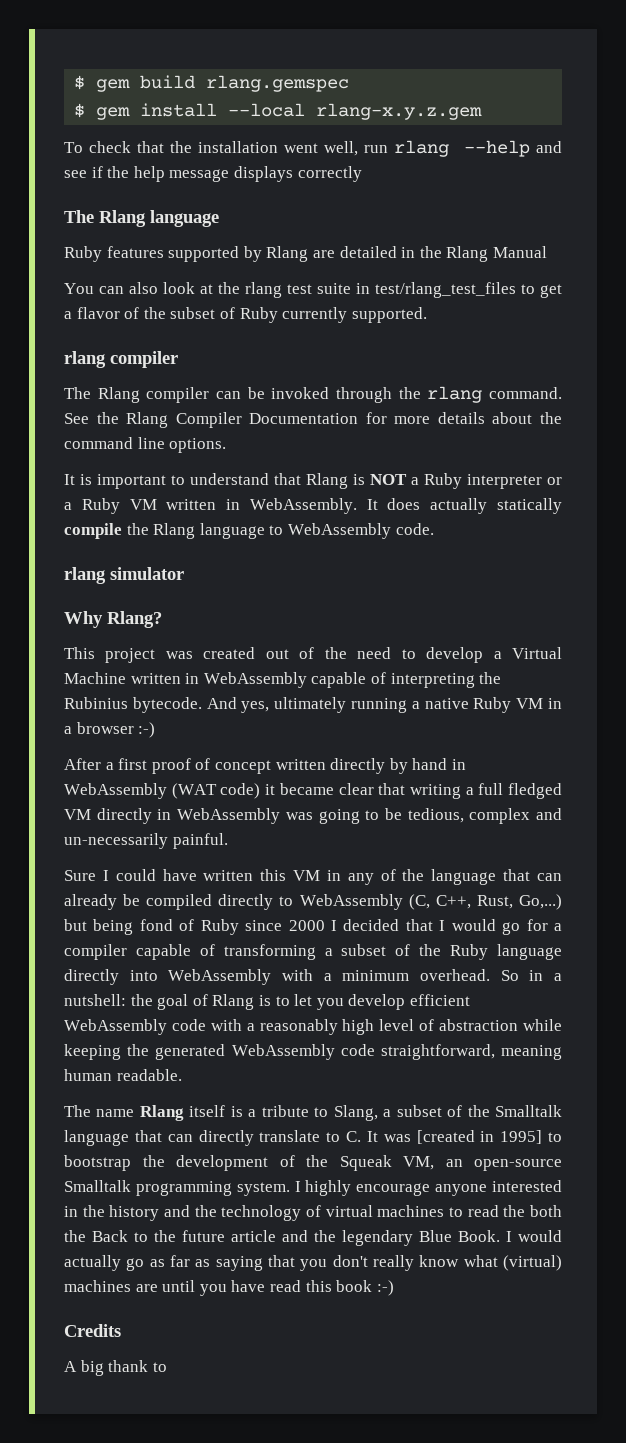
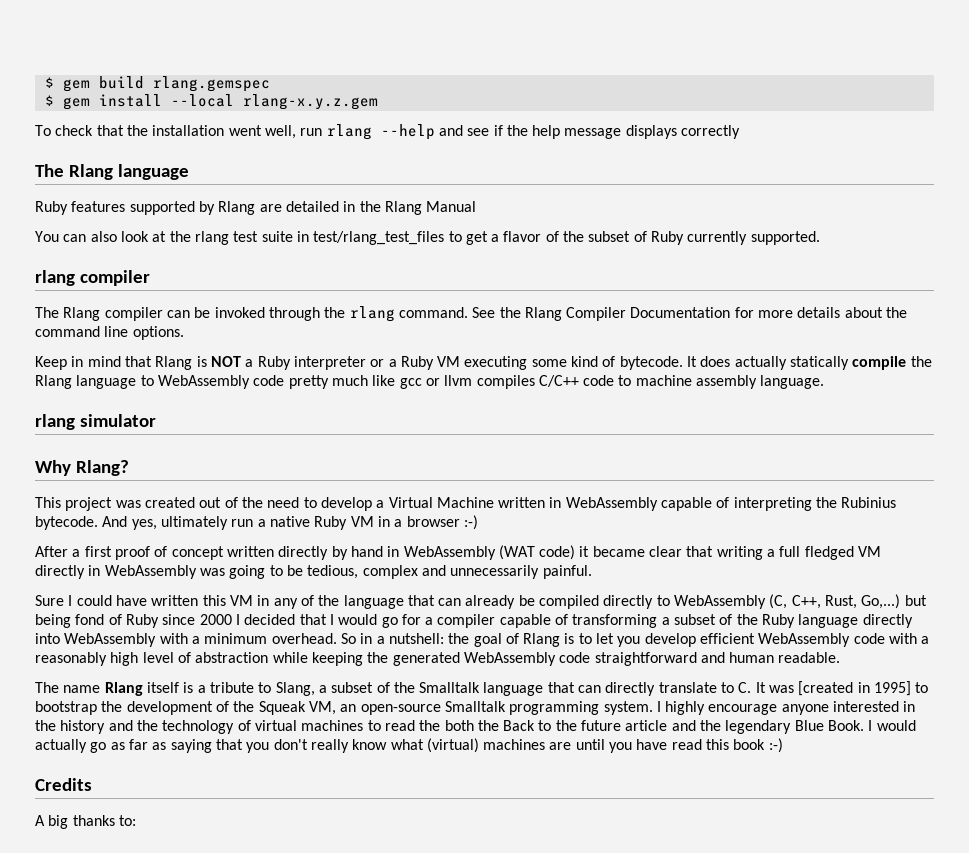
- It is important to understand that Rlang is NOT a Ruby interpreter or a Ruby VM written in WebAssembly.
+ Keep in mind that Rlang is NOT a Ruby interpreter or a Ruby VM executing some kind of bytecode.
- It does actually statically compile the Rlang language to WebAssembly code.
+ It does actually statically compile the Rlang language to WebAssembly code pretty much like gcc or llvm compiles C/C++ code to machine assembly language.
- And yes, ultimately running a native Ruby VM in a browser :-)
+ And yes, ultimately run a native Ruby VM in a browser :-)
- After a first proof of concept written directly by hand in WebAssembly (WAT code) it became clear that writing a full fledged VM directly in WebAssembly was going to be tedious, complex and un-necessarily painful.
+ After a first proof of concept written directly by hand in WebAssembly (WAT code) it became clear that writing a full fledged VM directly in WebAssembly was going to be tedious, complex and unnecessarily painful.
- So in a nutshell: the goal of Rlang is to let you develop efficient WebAssembly code with a reasonably high level of abstraction while keeping the generated WebAssembly code straightforward, meaning human readable.
+ So in a nutshell: the goal of Rlang is to let you develop efficient WebAssembly code with a reasonably high level of abstraction while keeping the generated WebAssembly code straightforward and human readable.
- A big thank to
+ A big thanks to:

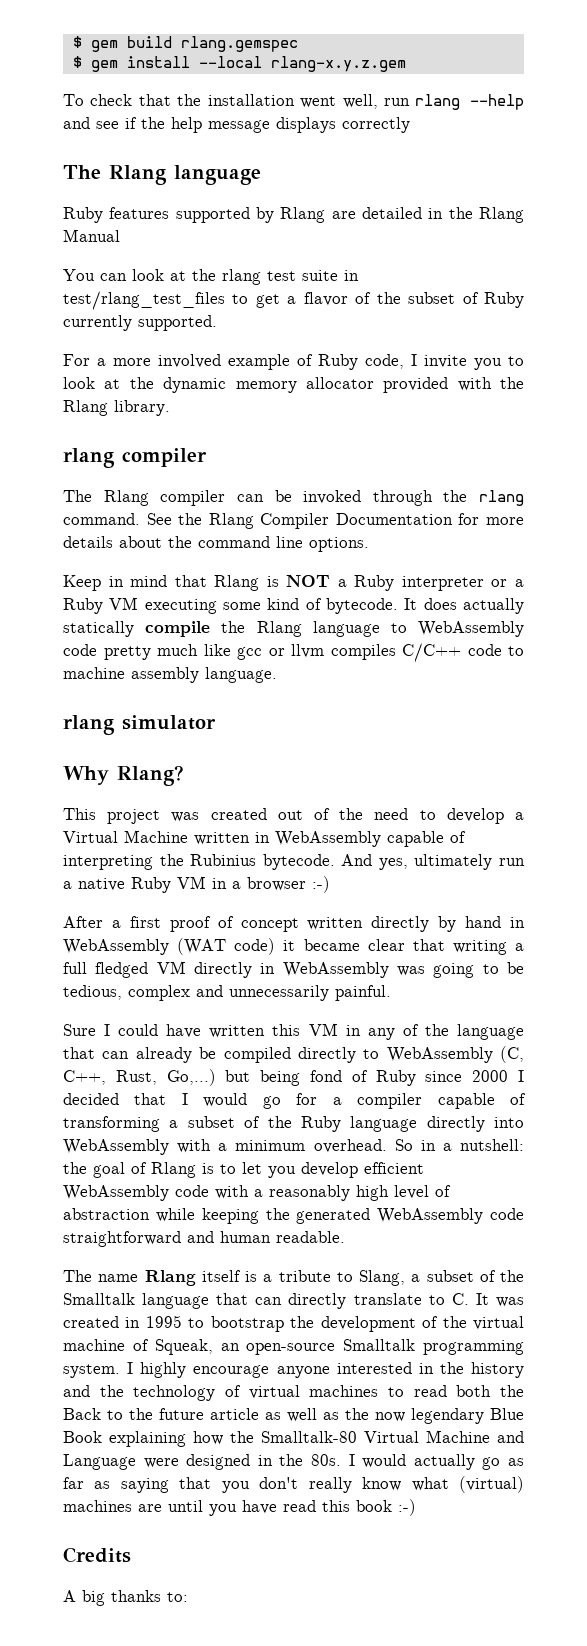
- You can also look at the rlang test suite in test/rlang_test_files to get a flavor of the subset of Ruby currently supported.
+ You can look at the rlang test suite in test/rlang_test_files to get a flavor of the subset of Ruby currently supported.
+ For a more involved example of Ruby code, I invite you to look at the dynamic memory allocator provided with the Rlang library.
- The name Rlang itself is a tribute to Slang, a subset of the Smalltalk language that can directly translate to C. It was [created in 1995] to bootstrap the development of the Squeak VM, an open-source Smalltalk programming system.
+ The name Rlang itself is a tribute to Slang, a subset of the Smalltalk language that can directly translate to C. It was created in 1995 to bootstrap the development of the virtual machine of Squeak, an open-source Smalltalk programming system.
- I highly encourage anyone interested in the history and the technology of virtual machines to read the both the Back to the future article and the legendary Blue Book.
+ I highly encourage anyone interested in the history and the technology of virtual machines to read both the Back to the future article as well as the now legendary Blue Book explaining how the Smalltalk-80 Virtual Machine and Language were designed in the 80s.

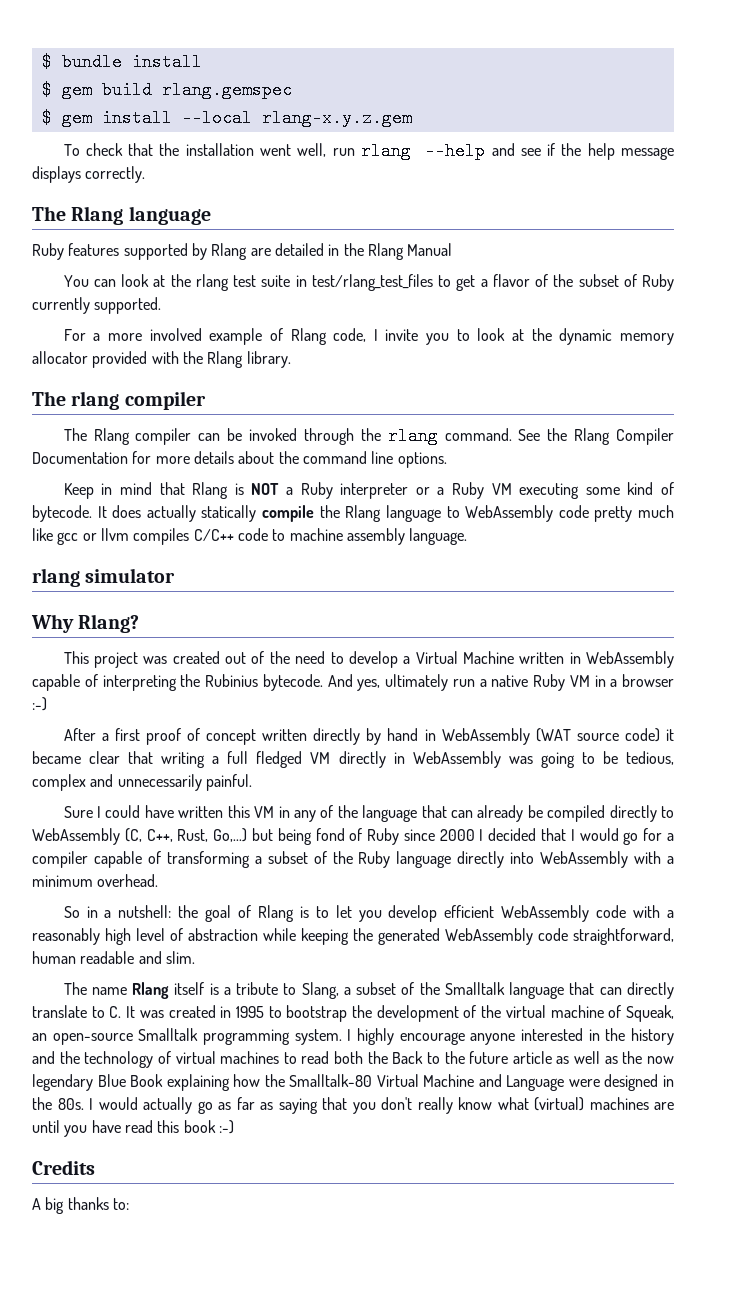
+ $ bundle install
- To check that the installation went well, run rlang --help and see if the help message displays correctly
+ To check that the installation went well, run rlang --help and see if the help message displays correctly.
- For a more involved example of Ruby code, I invite you to look at the dynamic memory allocator provided with the Rlang library.
+ For a more involved example of Rlang code, I invite you to look at the dynamic memory allocator provided with the Rlang library.
- rlang compiler
+ The rlang compiler
- After a first proof of concept written directly by hand in WebAssembly (WAT code) it became clear that writing a full fledged VM directly in WebAssembly was going to be tedious, complex and unnecessarily painful.
+ After a first proof of concept written directly by hand in WebAssembly (WAT source code) it became clear that writing a full fledged VM directly in WebAssembly was going to be tedious, complex and unnecessarily painful.
- Sure I could have written this VM in any of the language that can already be compiled directly to WebAssembly (C, C++, Rust, Go,...) but being fond of Ruby since 2000 I decided that I would go for a compiler capable of transforming a subset of the Ruby language directly into WebAssembly with a minimum overhead. So in a nutshell:
+ Sure I could have written this VM in any of the language that can already be compiled directly to WebAssembly (C, C++, Rust, Go,...) but being fond of Ruby since 2000 I decided that I would go for a compiler capable of transforming a subset of the Ruby language directly into WebAssembly with a minimum overhead.
+ So in a nutshell:
- the goal of Rlang is to let you develop efficient WebAssembly code with a reasonably high level of abstraction while keeping the generated WebAssembly code straightforward and human readable.
+ the goal of Rlang is to let you develop efficient WebAssembly code with a reasonably high level of abstraction while keeping the generated WebAssembly code straightforward, human readable and slim.

